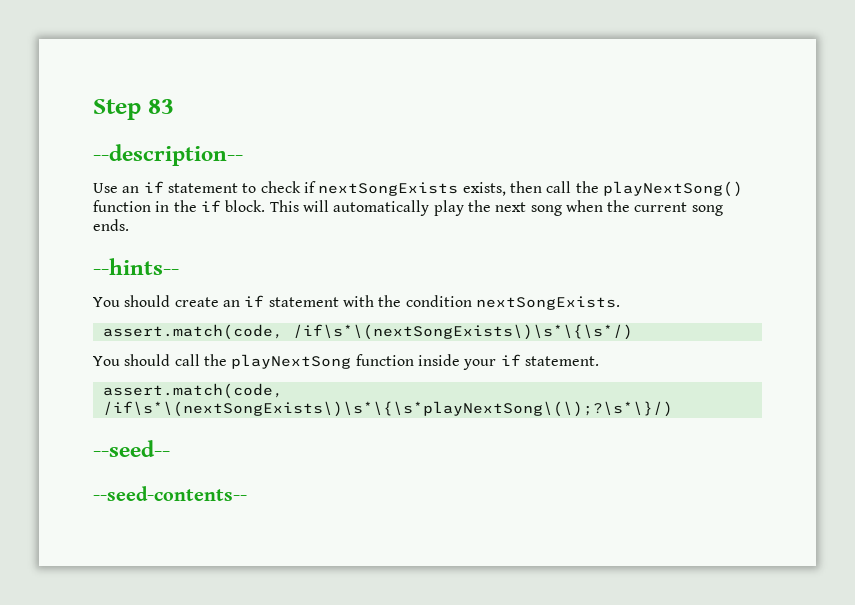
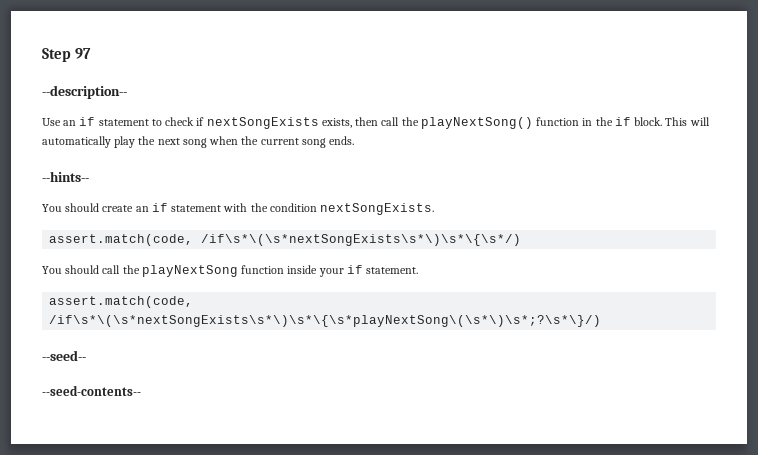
- Step 83
+ Step 97
- assert.match(code, /if\s*\(nextSongExists\)\s*\{\s*/)
+ assert.match(code, /if\s*\(\s*nextSongExists\s*\)\s*\{\s*/)
- assert.match(code, /if\s*\(nextSongExists\)\s*\{\s*playNextSong\(\);?\s*\}/)
+ assert.match(code, /if\s*\(\s*nextSongExists\s*\)\s*\{\s*playNextSong\(\s*\)\s*;?\s*\}/)

